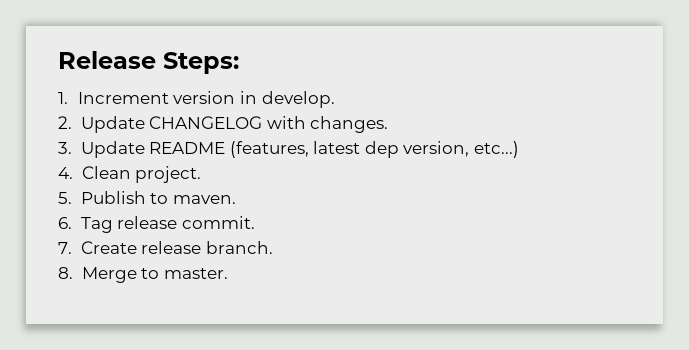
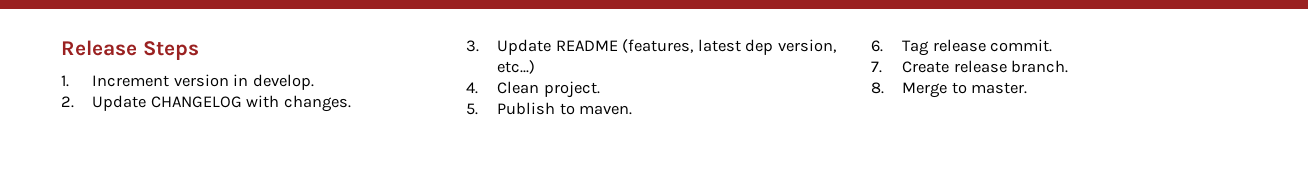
- Release Steps:
+ Release Steps

